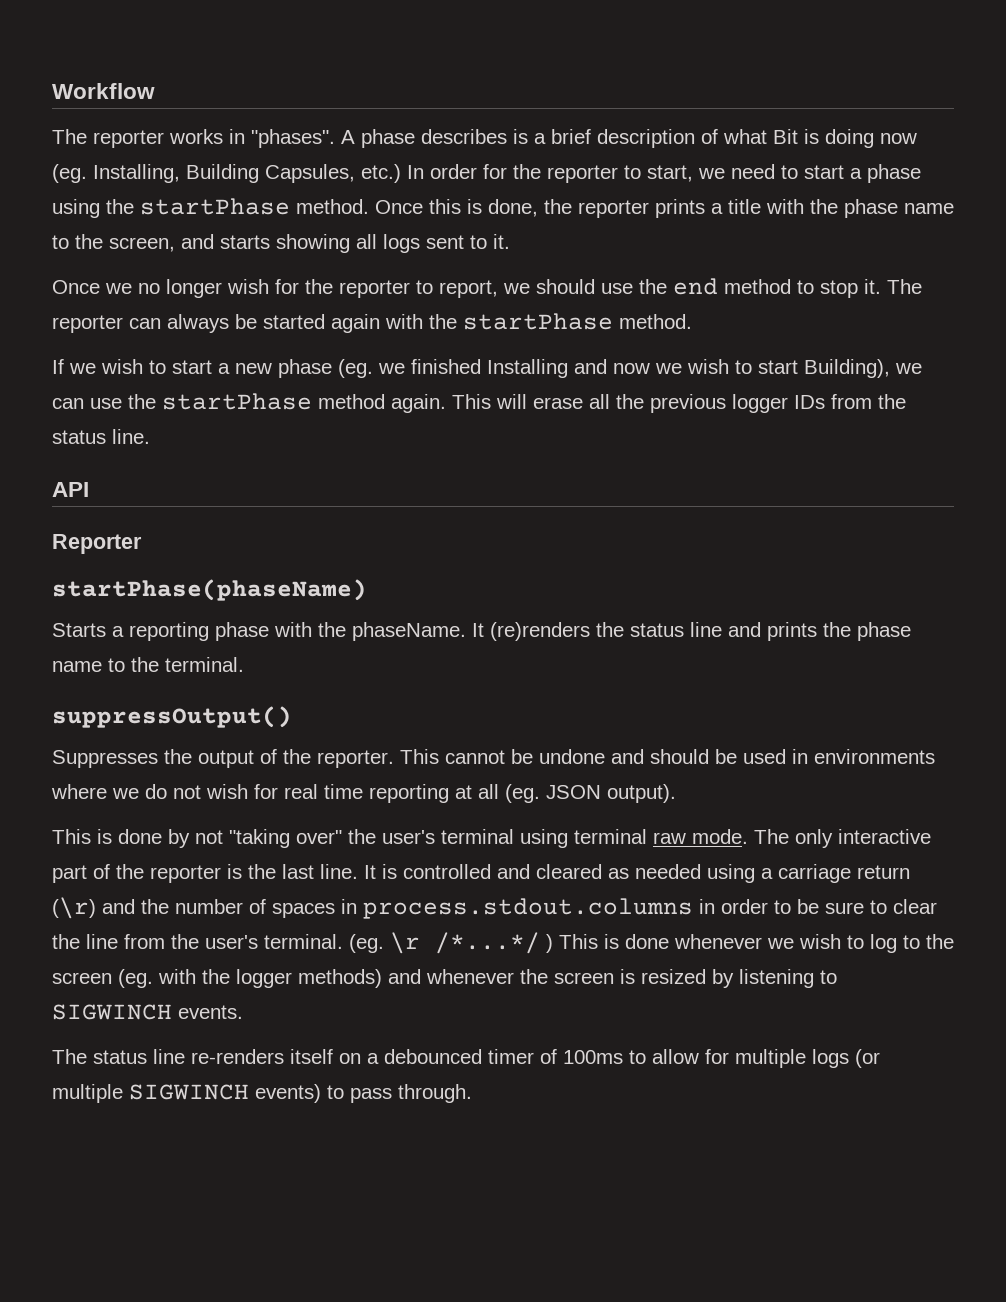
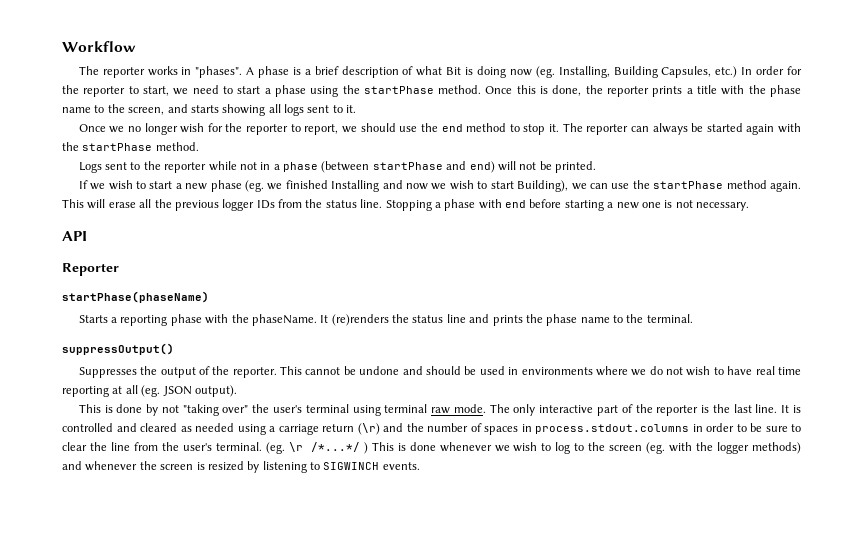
- A phase describes is a brief description of what Bit is doing now (eg. Installing, Building Capsules, etc.) In order for the reporter to start, we need to start a phase using the startPhase method.
+ A phase is a brief description of what Bit is doing now (eg. Installing, Building Capsules, etc.) In order for the reporter to start, we need to start a phase using the startPhase method.
+ Logs sent to the reporter while not in a phase (between startPhase and end) will not be printed.
+ Stopping a phase with end before starting a new one is not necessary.
- This cannot be undone and should be used in environments where we do not wish for real time reporting at all (eg. JSON output).
+ This cannot be undone and should be used in environments where we do not wish to have real time reporting at all (eg. JSON output).
- The status line re-renders itself on a debounced timer of 100ms to allow for multiple logs (or multiple SIGWINCH events) to pass through.

